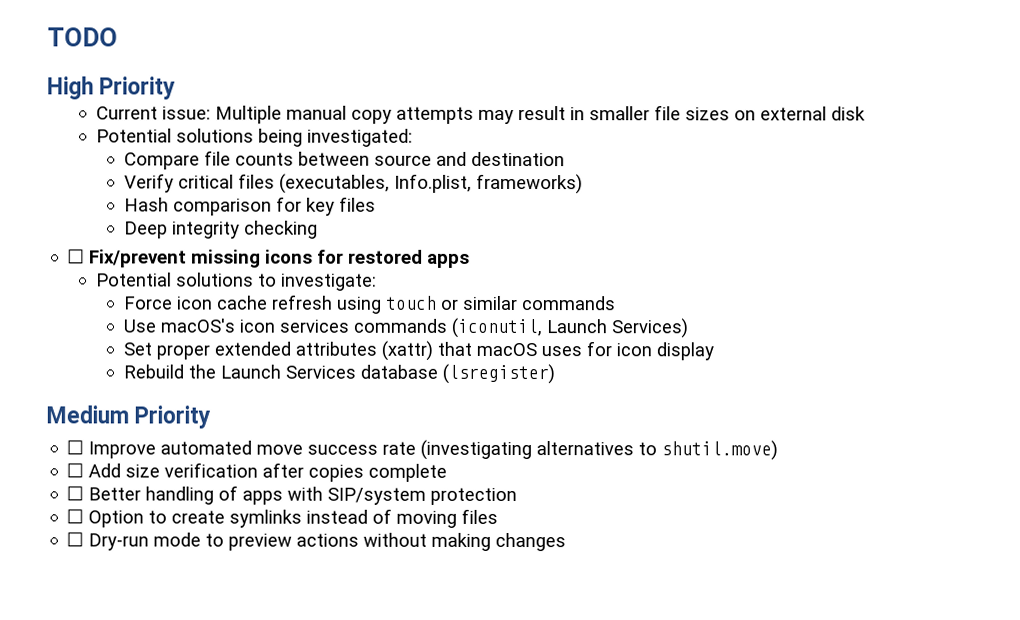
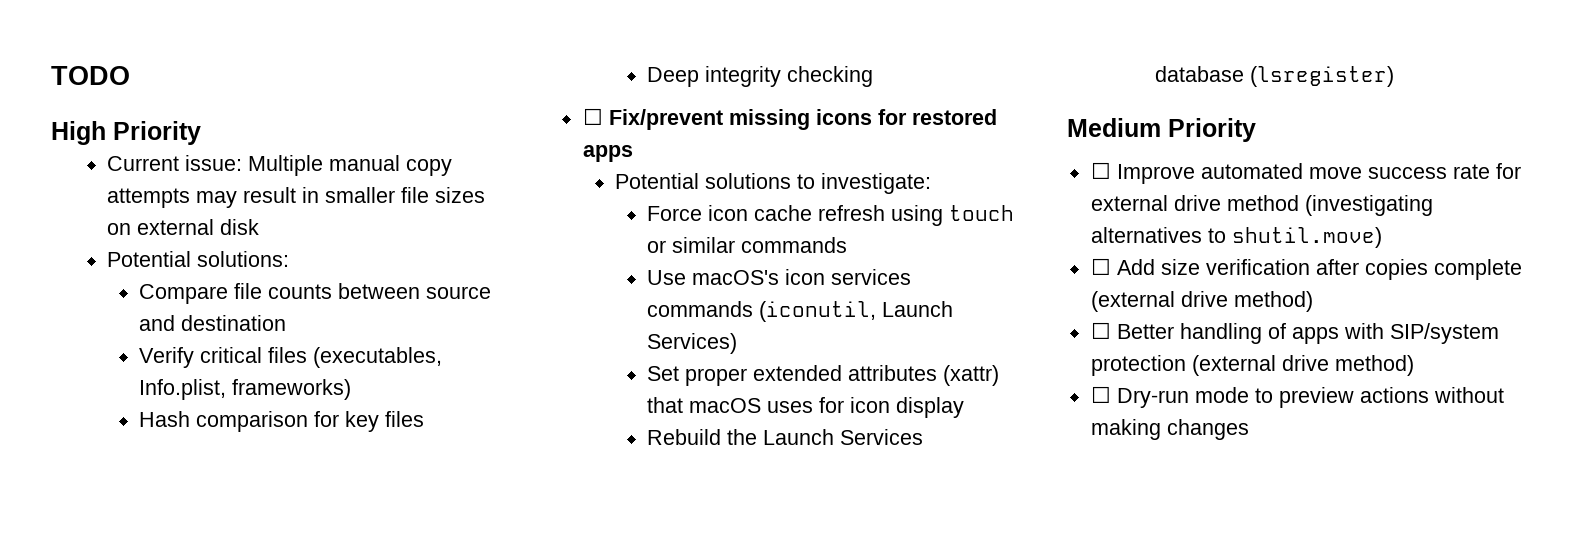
- Potential solutions being investigated:
+ Potential solutions:
- ☐ Improve automated move success rate (investigating alternatives to shutil.move)
+ ☐ Improve automated move success rate for external drive method (investigating alternatives to shutil.move)
- ☐ Add size verification after copies complete
+ ☐ Add size verification after copies complete (external drive method)
- ☐ Better handling of apps with SIP/system protection
- ☐ Option to create symlinks instead of moving files
+ ☐ Better handling of apps with SIP/system protection (external drive method)

